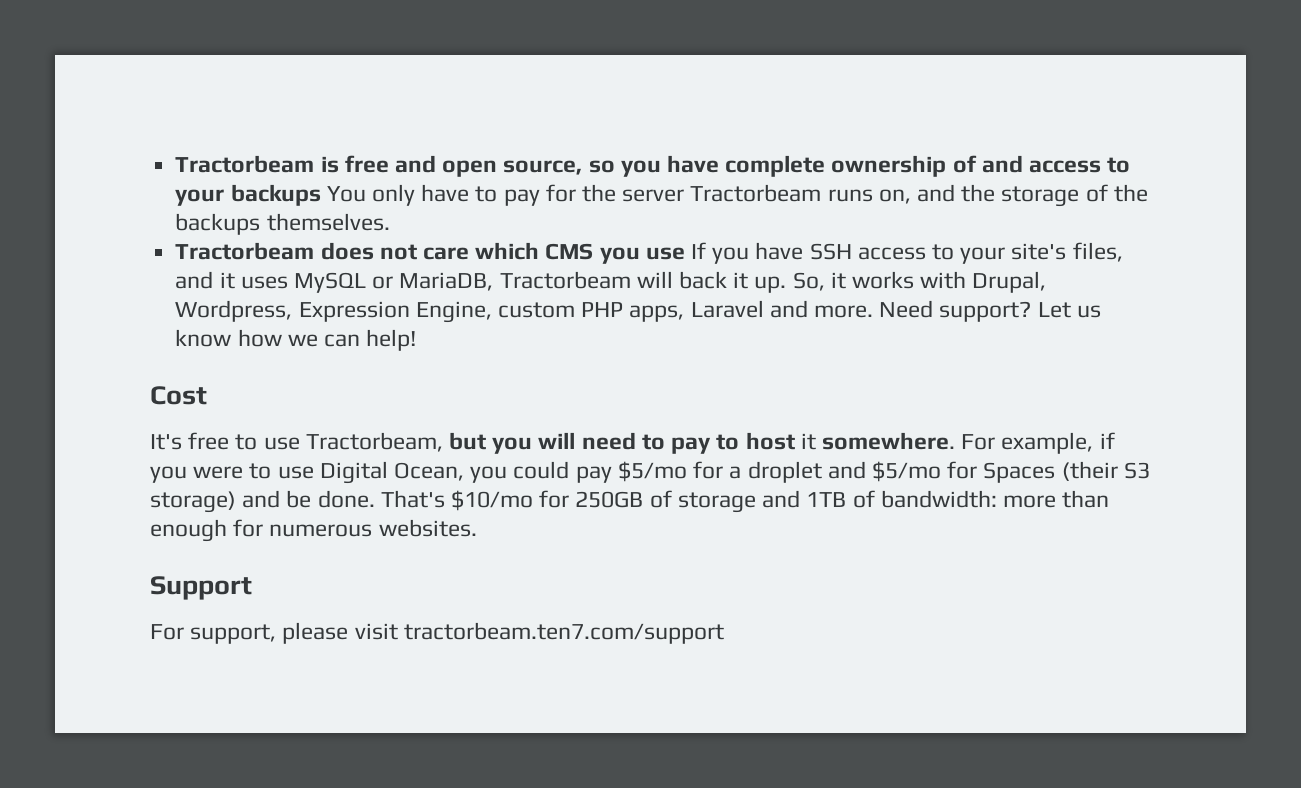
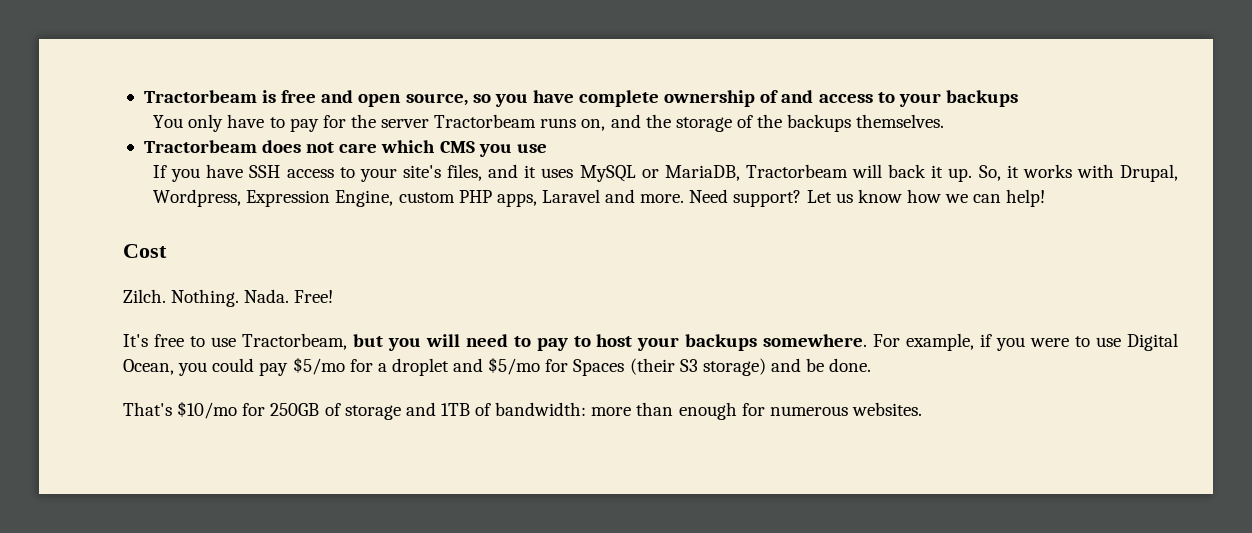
- Tractorbeam is free and open source, so you have complete ownership of and access to your backups You only have to pay for the server Tractorbeam runs on, and the storage of the backups themselves.
+ Tractorbeam is free and open source, so you have complete ownership of and access to your backups
+ You only have to pay for the server Tractorbeam runs on, and the storage of the backups themselves.
- Tractorbeam does not care which CMS you use If you have SSH access to your site's files, and it uses MySQL or MariaDB, Tractorbeam will back it up.
+ Tractorbeam does not care which CMS you use
+ If you have SSH access to your site's files, and it uses MySQL or MariaDB, Tractorbeam will back it up.
+ Zilch. Nothing. Nada. Free!
- It's free to use Tractorbeam, but you will need to pay to host it somewhere.
+ It's free to use Tractorbeam, but you will need to pay to host your backups somewhere.
- For example, if you were to use Digital Ocean, you could pay $5/mo for a droplet and $5/mo for Spaces (their S3 storage) and be done. That's $10/mo for 250GB of storage and 1TB of bandwidth: more than enough for numerous websites.
+ For example, if you were to use Digital Ocean, you could pay $5/mo for a droplet and $5/mo for Spaces (their S3 storage) and be done.
+ That's $10/mo for 250GB of storage and 1TB of bandwidth: more than enough for numerous websites.
- Support
- For support, please visit tractorbeam.ten7.com/support

